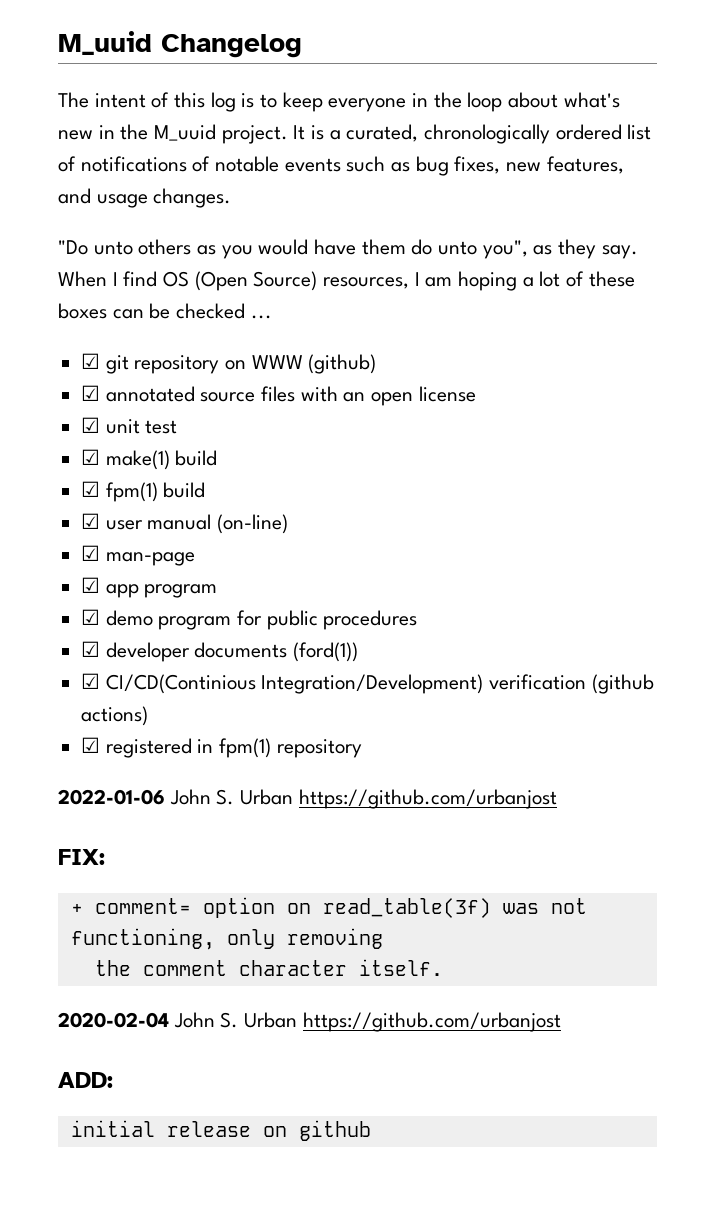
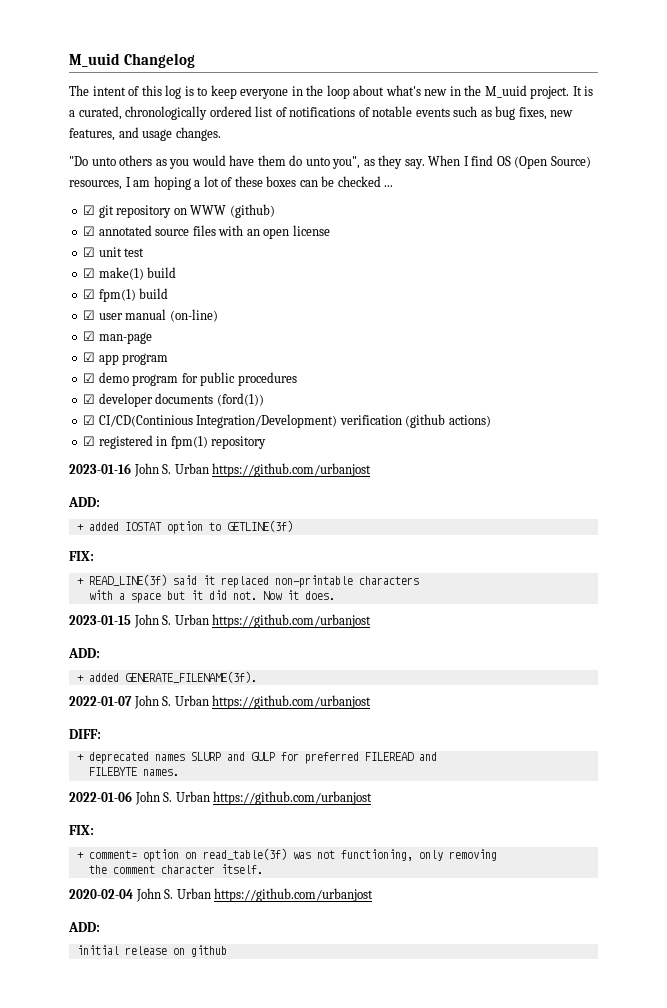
+ 2023-01-16 John S. Urban https://github.com/urbanjost
+ ADD:
+ + added IOSTAT option to GETLINE(3f)
+ FIX:
+ + READ_LINE(3f) said it replaced non-printable characters
+ with a space but it did not. Now it does.
+ 2023-01-15 John S. Urban https://github.com/urbanjost
+ ADD:
+ + added GENERATE_FILENAME(3f).
+ 2022-01-07 John S. Urban https://github.com/urbanjost
+ DIFF:
+ + deprecated names SLURP and GULP for preferred FILEREAD and
+ FILEBYTE names.

